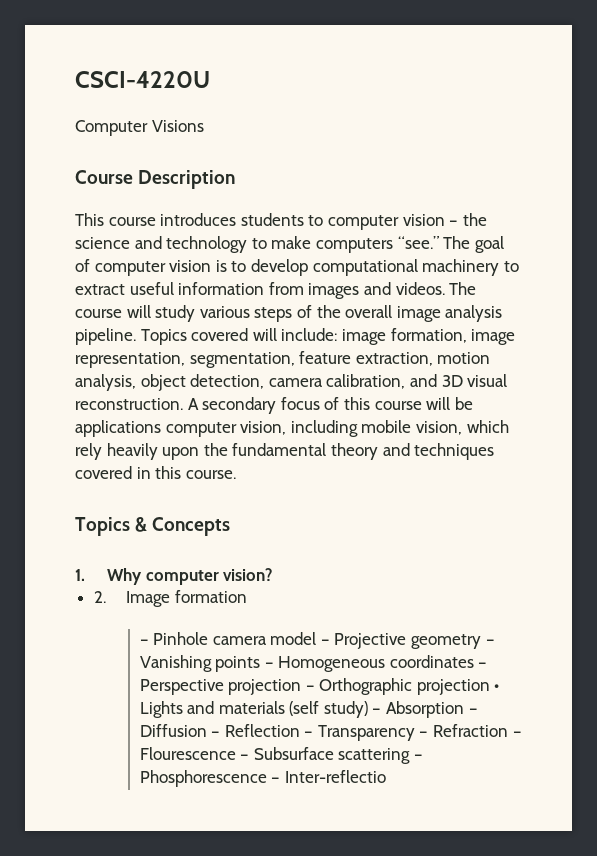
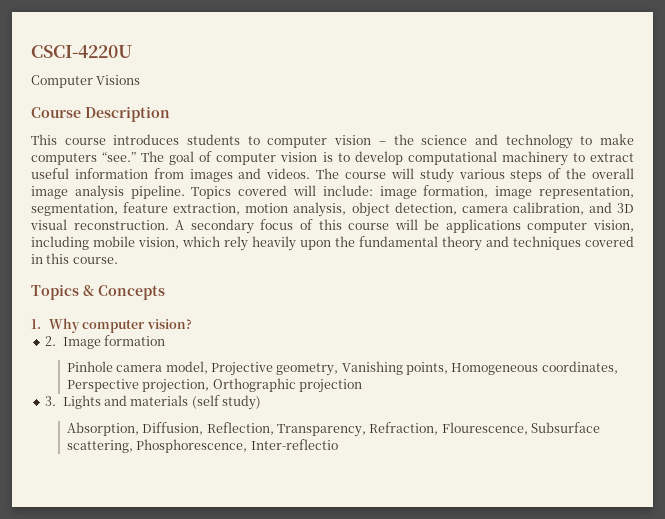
- – Pinhole camera model – Projective geometry – Vanishing points – Homogeneous coordinates – Perspective projection – Orthographic projection • Lights and materials (self study) – Absorption – Diffusion – Reflection – Transparency – Refraction – Flourescence – Subsurface scattering – Phosphorescence – Inter-reflectio
+ Pinhole camera model, Projective geometry, Vanishing points, Homogeneous coordinates, Perspective projection, Orthographic projection
+ 3. Lights and materials (self study)
+ Absorption, Diffusion, Reflection, Transparency, Refraction, Flourescence, Subsurface scattering, Phosphorescence, Inter-reflectio

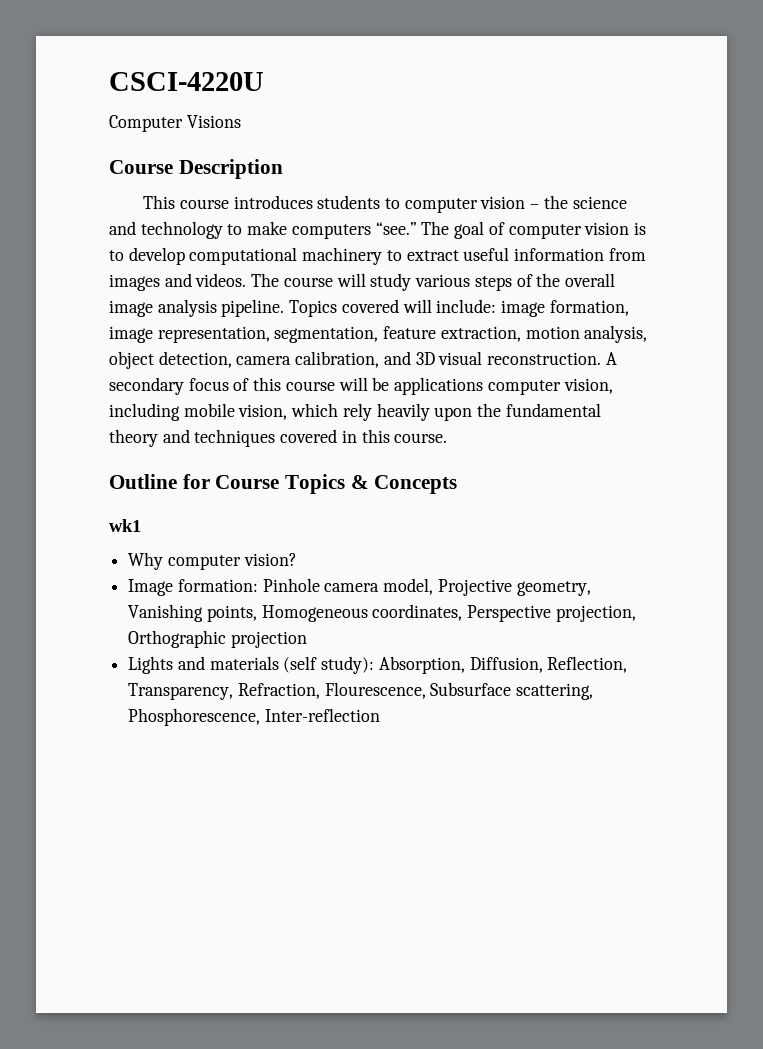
- Topics & Concepts
+ Outline for Course Topics & Concepts
- 1. Why computer vision?
+ wk1
+ Why computer vision?
- 2. Image formation
- Pinhole camera model, Projective geometry, Vanishing points, Homogeneous coordinates, Perspective projection, Orthographic projection
+ Image formation: Pinhole camera model, Projective geometry, Vanishing points, Homogeneous coordinates, Perspective projection, Orthographic projection
- 3. Lights and materials (self study)
- Absorption, Diffusion, Reflection, Transparency, Refraction, Flourescence, Subsurface scattering, Phosphorescence, Inter-reflectio
+ Lights and materials (self study): Absorption, Diffusion, Reflection, Transparency, Refraction, Flourescence, Subsurface scattering, Phosphorescence, Inter-reflection

